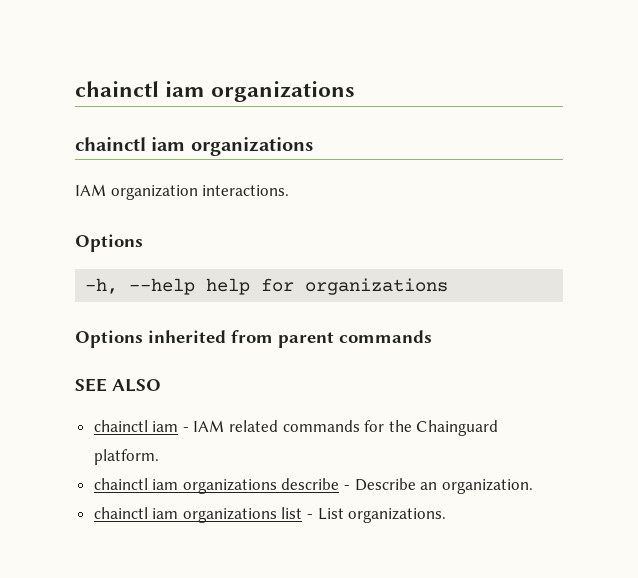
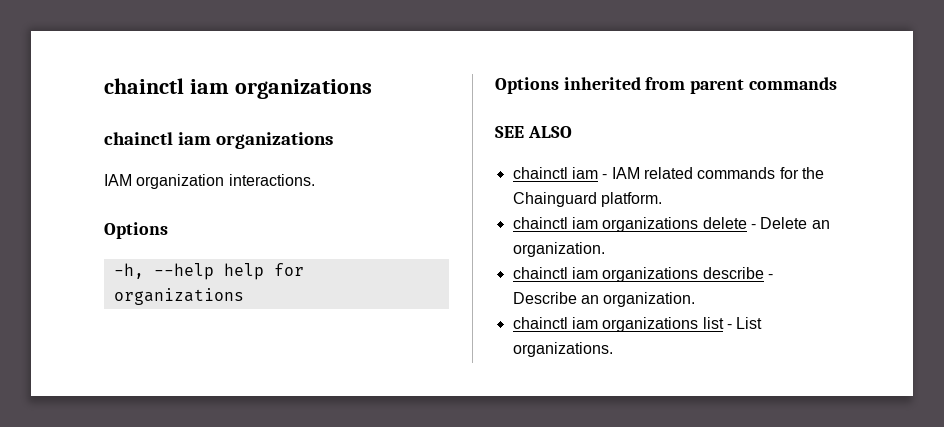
+ chainctl iam organizations delete - Delete an organization.

